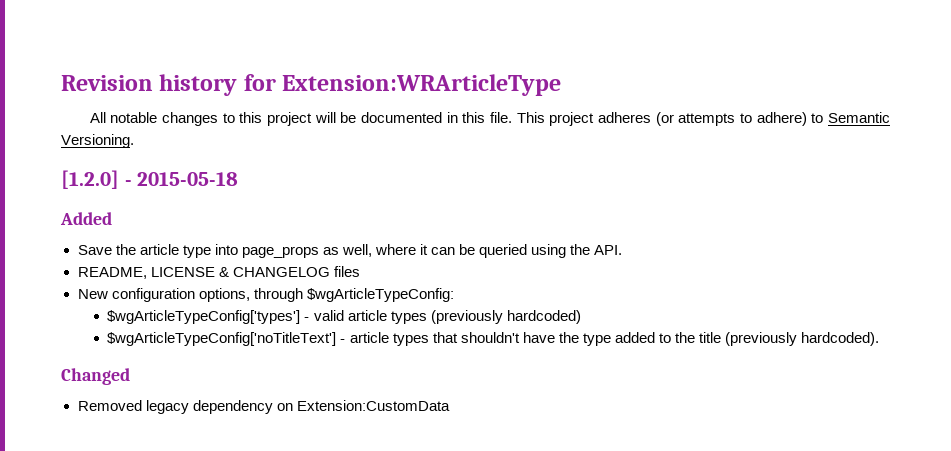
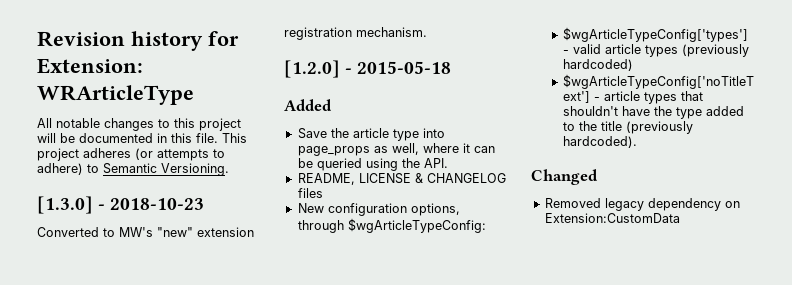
+ [1.3.0] - 2018-10-23
+ Converted to MW's "new" extension registration mechanism.

